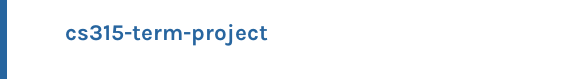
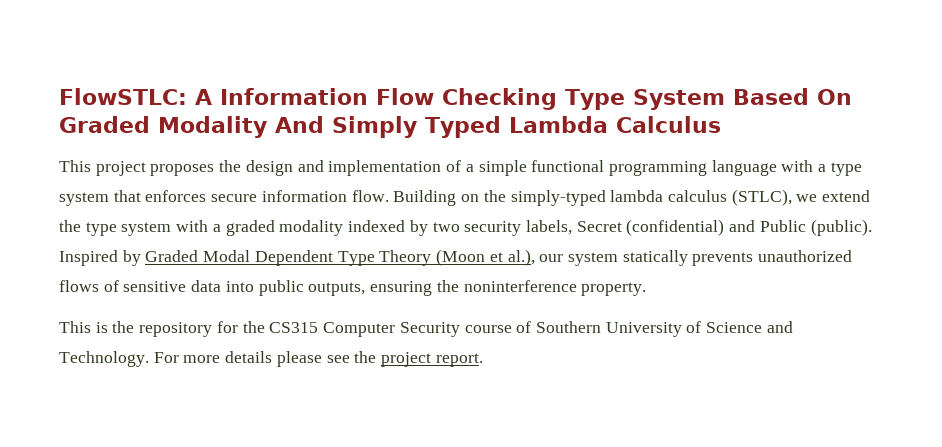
- cs315-term-project
+ FlowSTLC: A Information Flow Checking Type System Based On Graded Modality And Simply Typed Lambda Calculus
+ This project proposes the design and implementation of a simple functional programming language with a type system that enforces secure information flow. Building on the simply-typed lambda calculus (STLC), we extend the type system with a graded modality indexed by two security labels, Secret (confidential) and Public (public). Inspired by Graded Modal Dependent Type Theory (Moon et al.), our system statically prevents unauthorized flows of sensitive data into public outputs, ensuring the noninterference property.
+ This is the repository for the CS315 Computer Security course of Southern University of Science and Technology. For more details please see the project report.

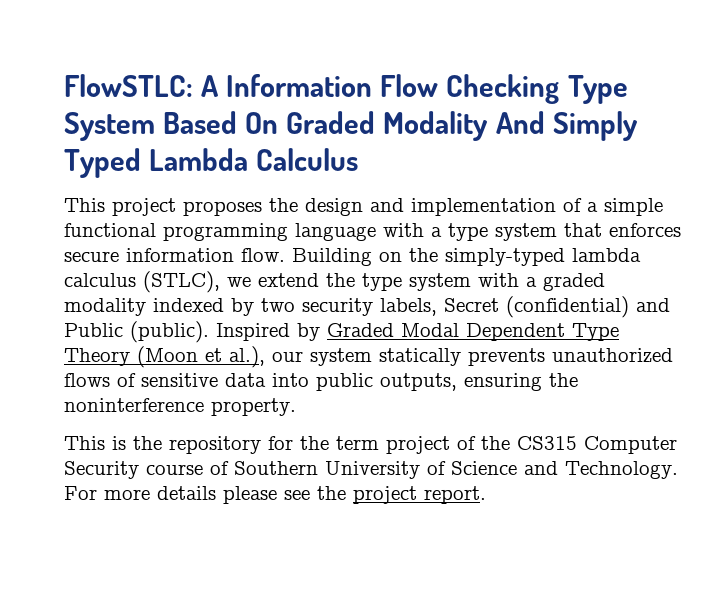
- This is the repository for the CS315 Computer Security course of Southern University of Science and Technology.
+ This is the repository for the term project of the CS315 Computer Security course of Southern University of Science and Technology.

